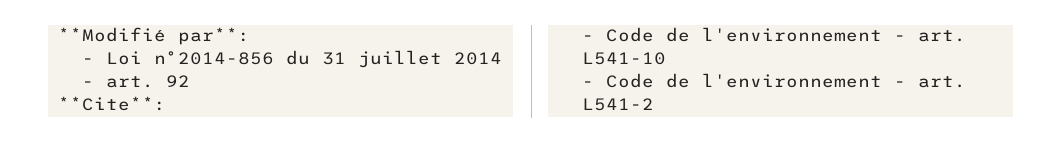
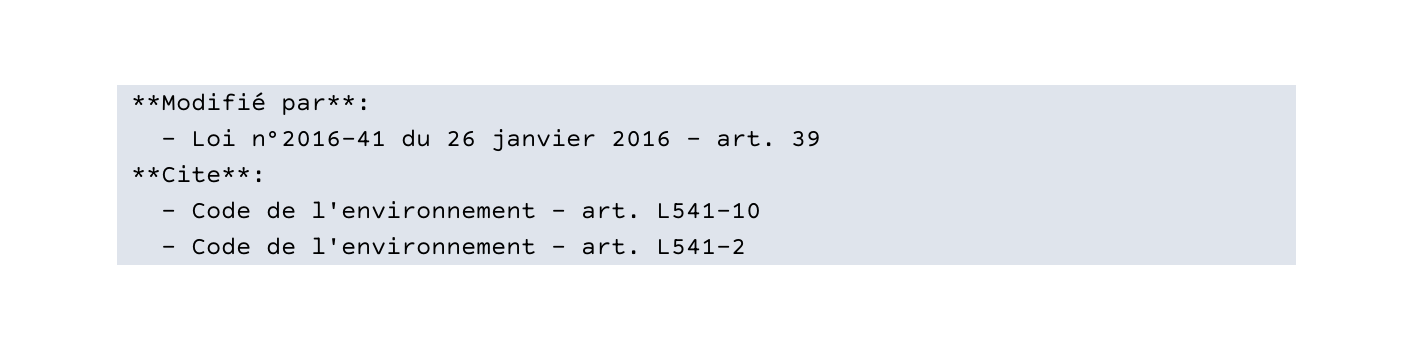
- - Loi n°2014-856 du 31 juillet 2014 - art. 92
+ - Loi n°2016-41 du 26 janvier 2016 - art. 39

